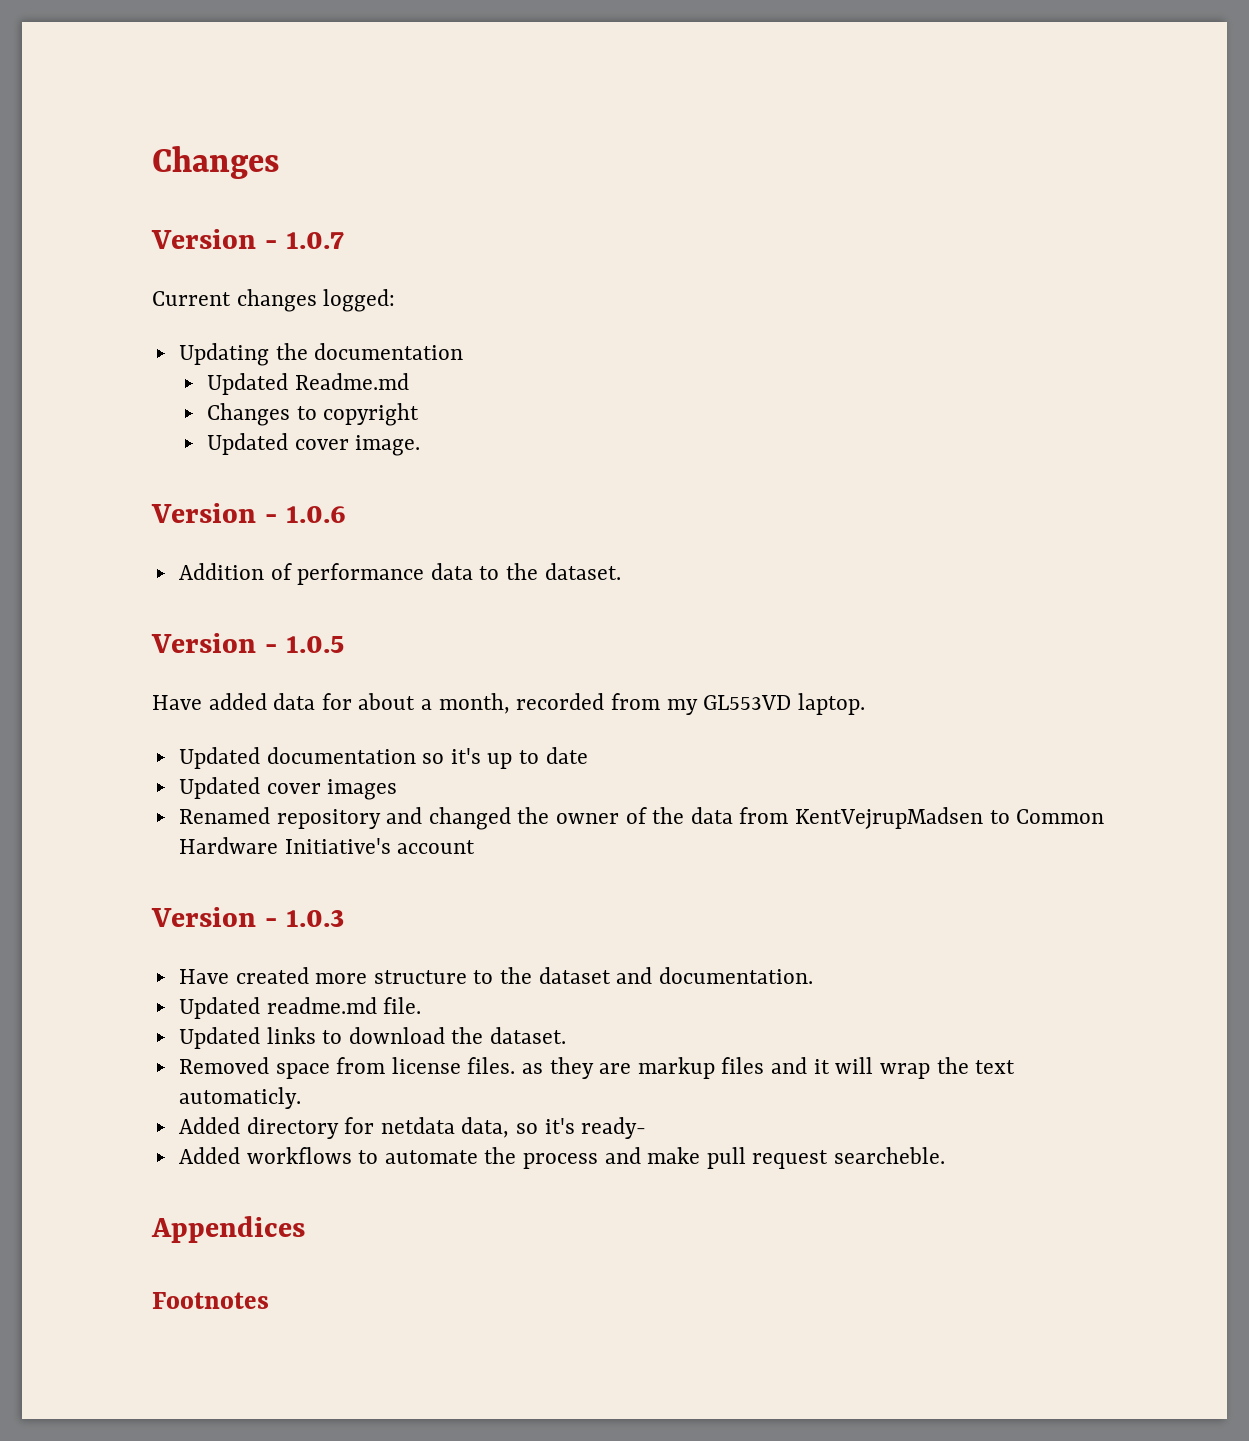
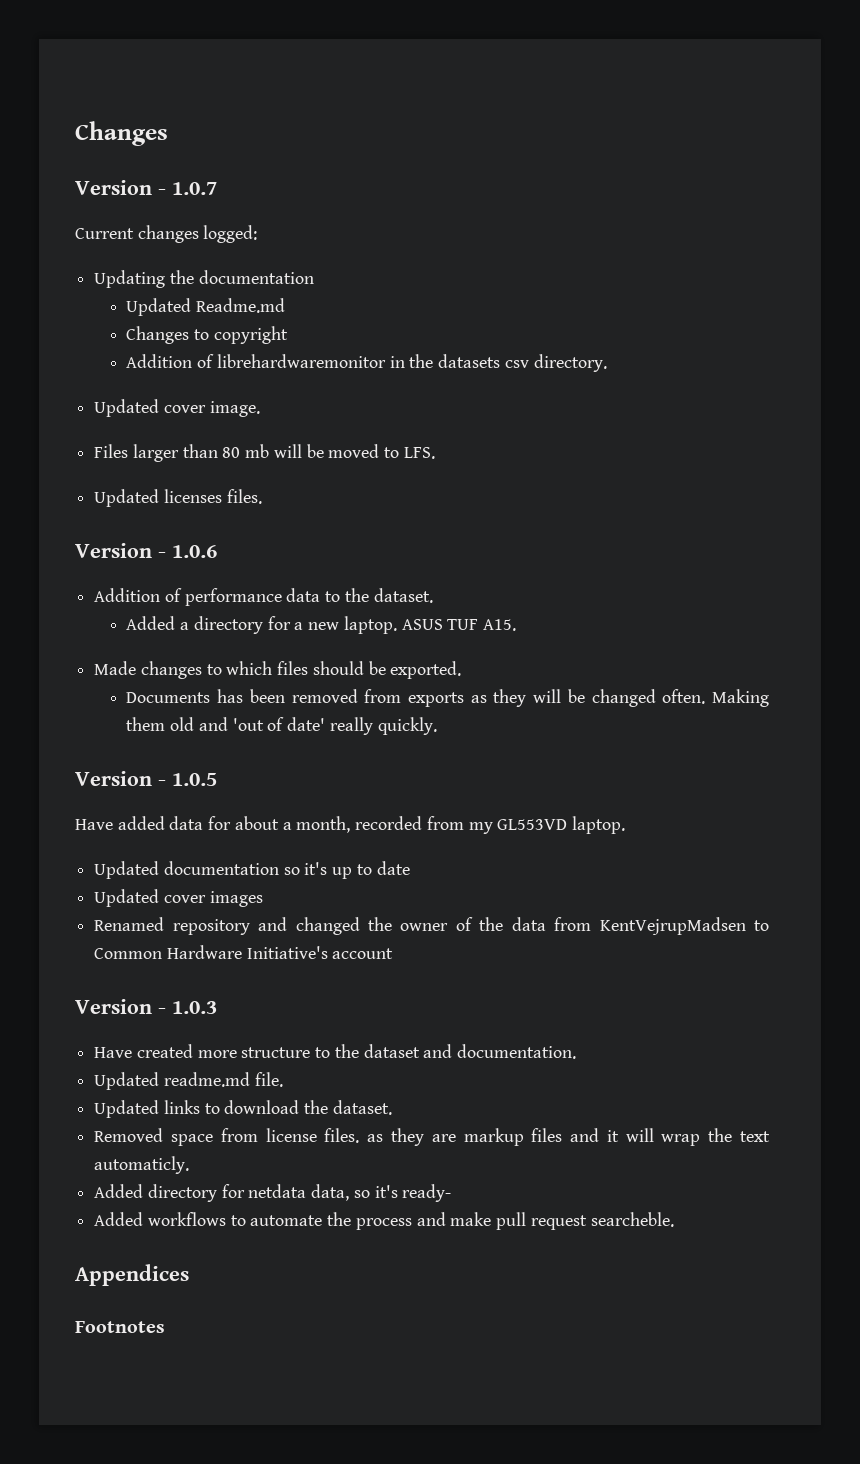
+ Addition of librehardwaremonitor in the datasets csv directory.
  Updated cover image.
+ Files larger than 80 mb will be moved to LFS.
+ Updated licenses files.
+ Added a directory for a new laptop. ASUS TUF A15.
+ Made changes to which files should be exported.
+ Documents has been removed from exports as they will be changed often. Making them old and 'out of date' really quickly.

